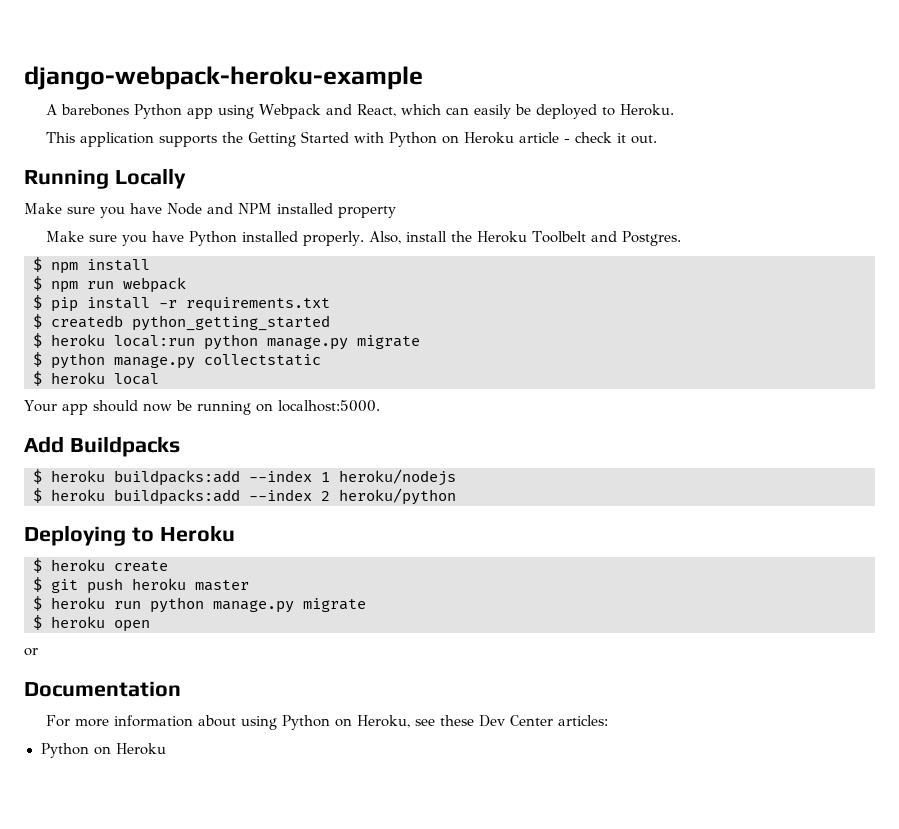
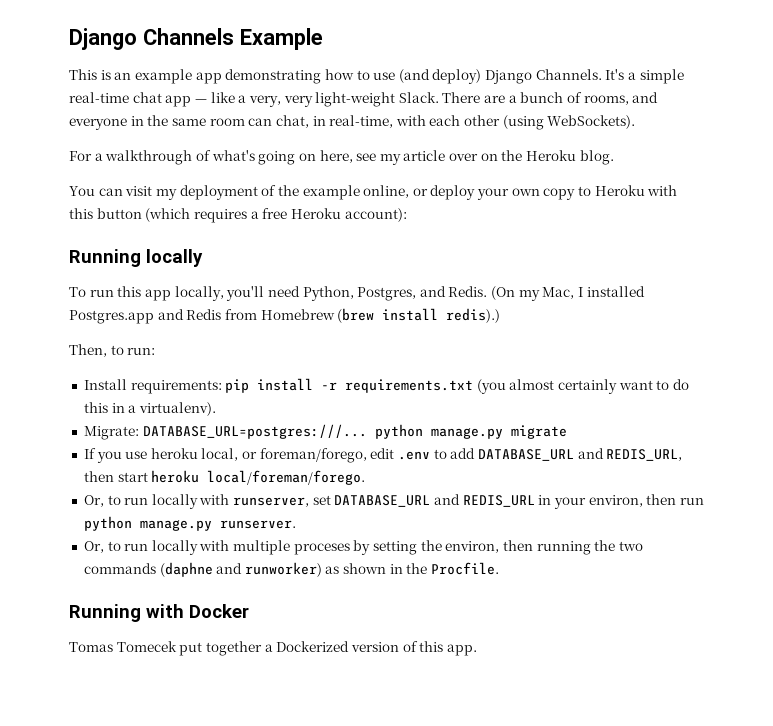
- django-webpack-heroku-example
- A barebones Python app using Webpack and React, which can easily be deployed to Heroku.
- This application supports the Getting Started with Python on Heroku article - check it out.
- Running Locally
- Make sure you have Node and NPM installed property
- Make sure you have Python installed properly. Also, install the Heroku Toolbelt and Postgres.
- $ npm install
- $ npm run webpack
- $ pip install -r requirements.txt
- $ createdb python_getting_started
- $ heroku local:run python manage.py migrate
- $ python manage.py collectstatic
- $ heroku local
- Your app should now be running on localhost:5000.
- Add Buildpacks
- $ heroku buildpacks:add --index 1 heroku/nodejs
- $ heroku buildpacks:add --index 2 heroku/python
- Deploying to Heroku
- $ heroku create
- $ git push heroku master
- $ heroku run python manage.py migrate
- $ heroku open
- or
- Documentation
- For more information about using Python on Heroku, see these Dev Center articles:
- Python on Heroku
+ Django Channels Example
+ This is an example app demonstrating how to use (and deploy) Django Channels. It's a simple real-time chat app — like a very, very light-weight Slack. There are a bunch of rooms, and everyone in the same room can chat, in real-time, with each other (using WebSockets).
+ For a walkthrough of what's going on here, see my article over on the Heroku blog.
+ You can visit my deployment of the example online, or deploy your own copy to Heroku with this button (which requires a free Heroku account):
+ Running locally
+ To run this app locally, you'll need Python, Postgres, and Redis. (On my Mac, I installed Postgres.app and Redis from Homebrew (brew install redis).)
+ Then, to run:
+ Install requirements: pip install -r requirements.txt (you almost certainly want to do this in a virtualenv).
+ Migrate: DATABASE_URL=postgres:///... python manage.py migrate
+ If you use heroku local, or foreman/forego, edit .env to add DATABASE_URL and REDIS_URL, then start heroku local/foreman/forego.
+ Or, to run locally with runserver, set DATABASE_URL and REDIS_URL in your environ, then run python manage.py runserver.
+ Or, to run locally with multiple proceses by setting the environ, then running the two commands (daphne and runworker) as shown in the Procfile.
+ Running with Docker
+ Tomas Tomecek put together a Dockerized version of this app.

